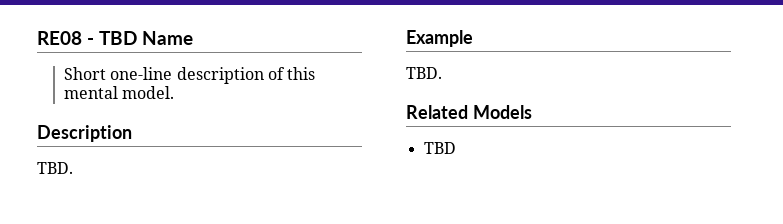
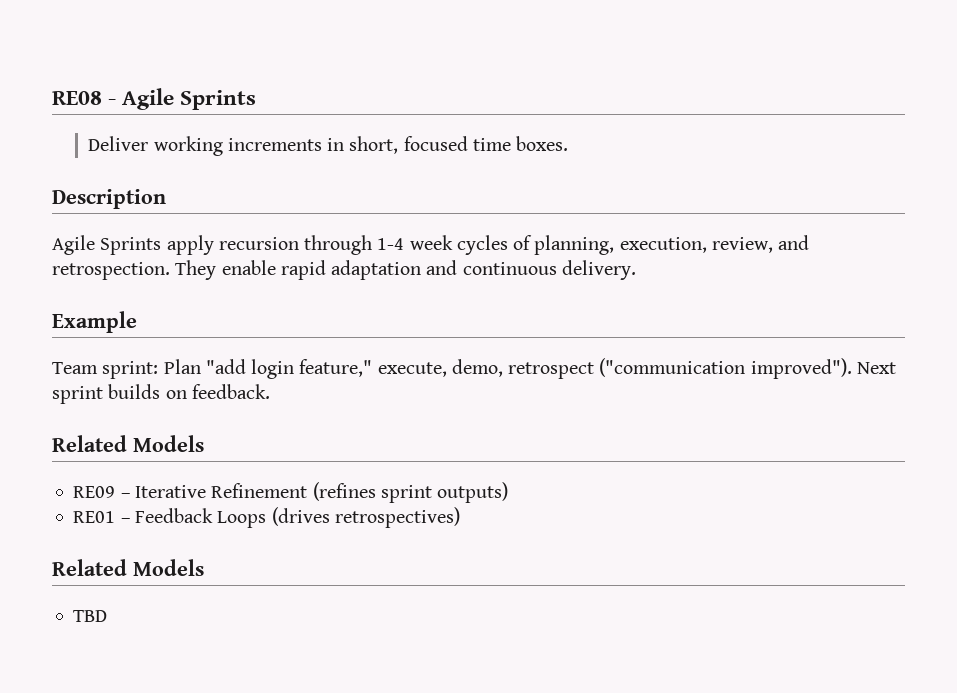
- RE08 - TBD Name
- Short one-line description of this mental model.
+ RE08 - Agile Sprints
+ Deliver working increments in short, focused time boxes.
  Description
- TBD.
+ Agile Sprints apply recursion through 1-4 week cycles of planning, execution, review, and retrospection. They enable rapid adaptation and continuous delivery.
  Example
- TBD.
+ Team sprint: Plan "add login feature," execute, demo, retrospect ("communication improved"). Next sprint builds on feedback.
+ Related Models
+ RE09 – Iterative Refinement (refines sprint outputs)
+ RE01 – Feedback Loops (drives retrospectives)

